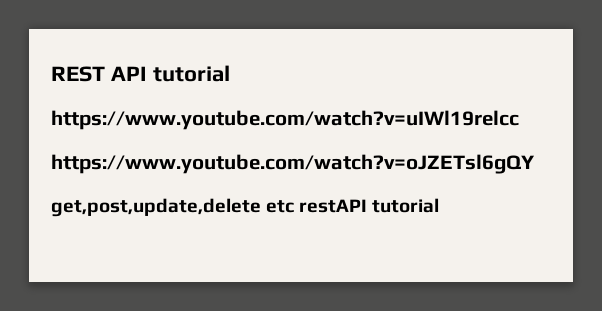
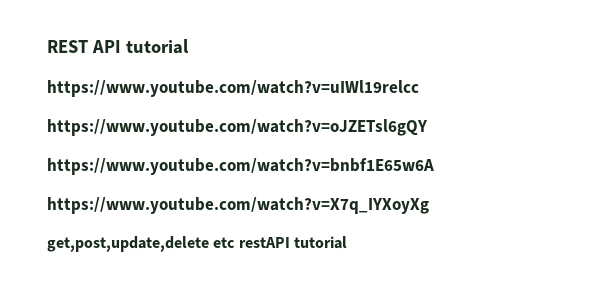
+ https://www.youtube.com/watch?v=bnbf1E65w6A
+ https://www.youtube.com/watch?v=X7q_IYXoyXg

